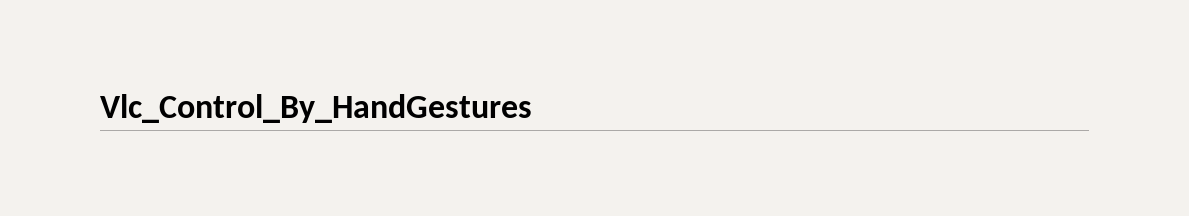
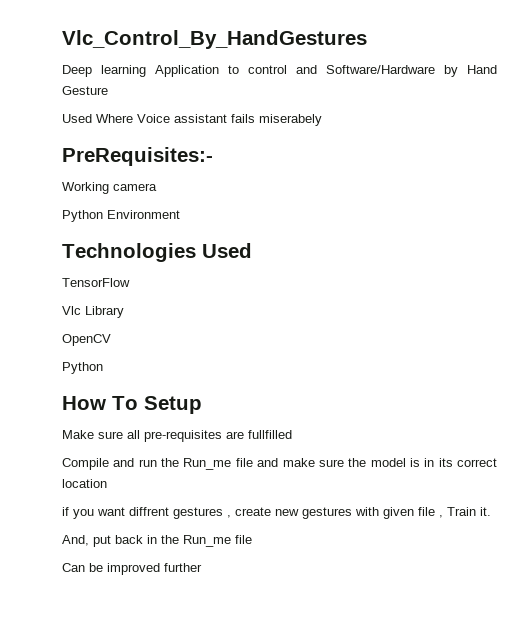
+ Deep learning Application to control and Software/Hardware by Hand Gesture
+ Used Where Voice assistant fails miserabely
+ PreRequisites:-
+ Working camera
+ Python Environment
+ Technologies Used
+ TensorFlow
+ Vlc Library
+ OpenCV
+ Python
+ How To Setup
+ Make sure all pre-requisites are fullfilled
+ Compile and run the Run_me file and make sure the model is in its correct location
+ if you want diffrent gestures , create new gestures with given file , Train it.
+ And, put back in the Run_me file
+ Can be improved further

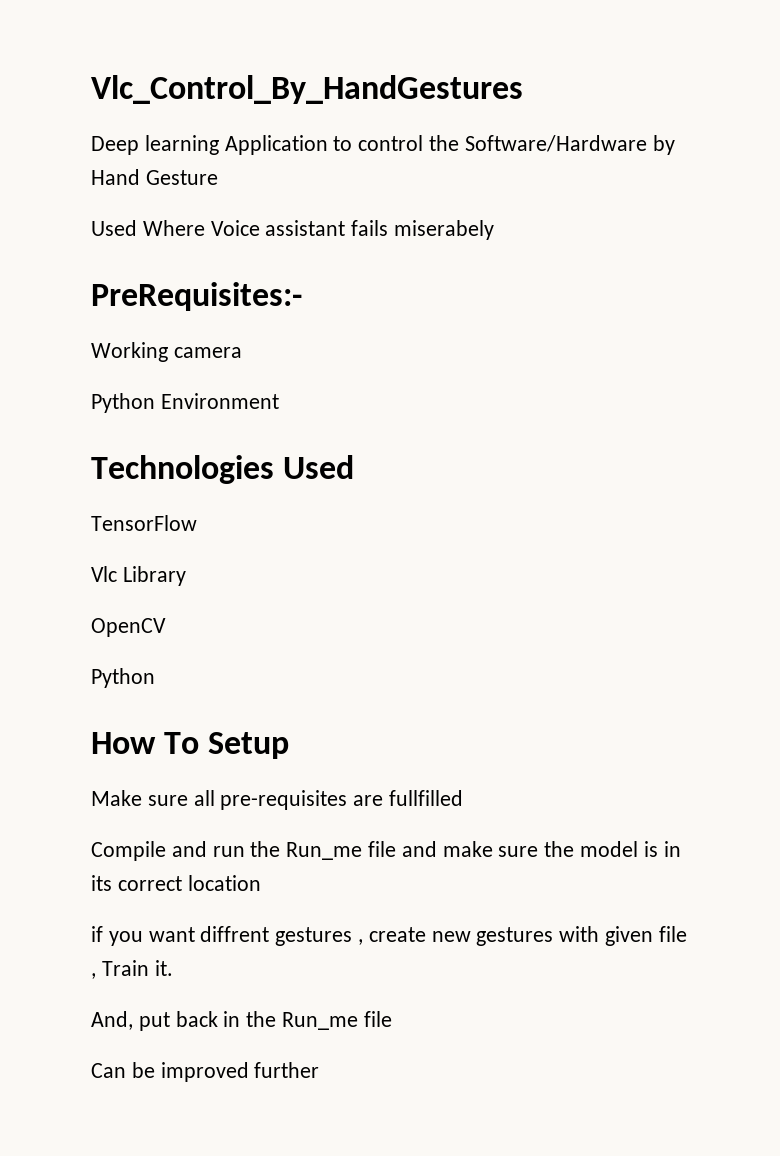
- Deep learning Application to control and Software/Hardware by Hand Gesture
+ Deep learning Application to control the Software/Hardware by Hand Gesture

